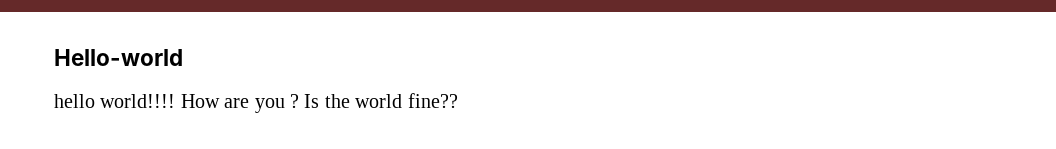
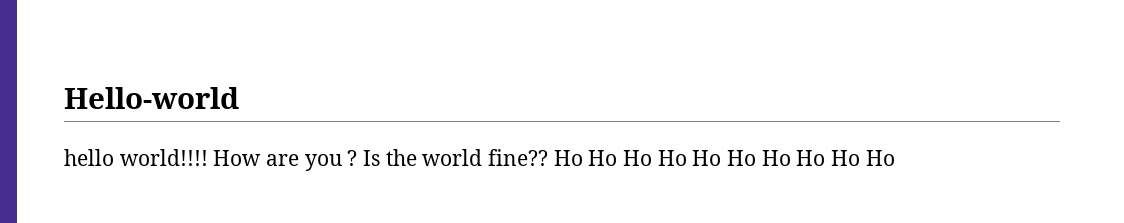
+ Ho Ho Ho Ho Ho Ho Ho Ho Ho Ho

